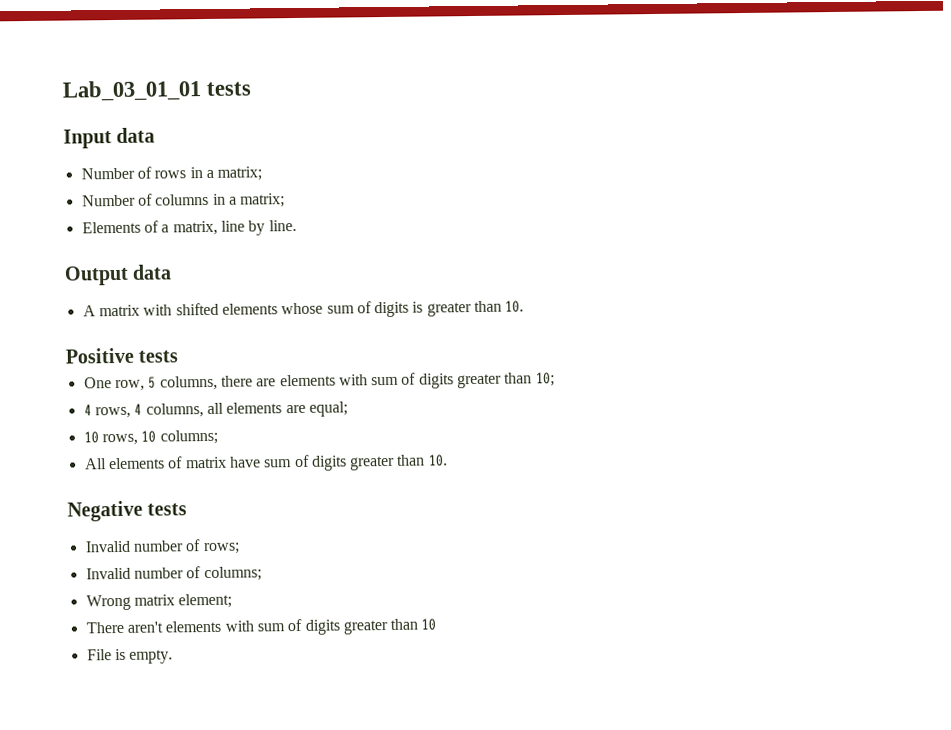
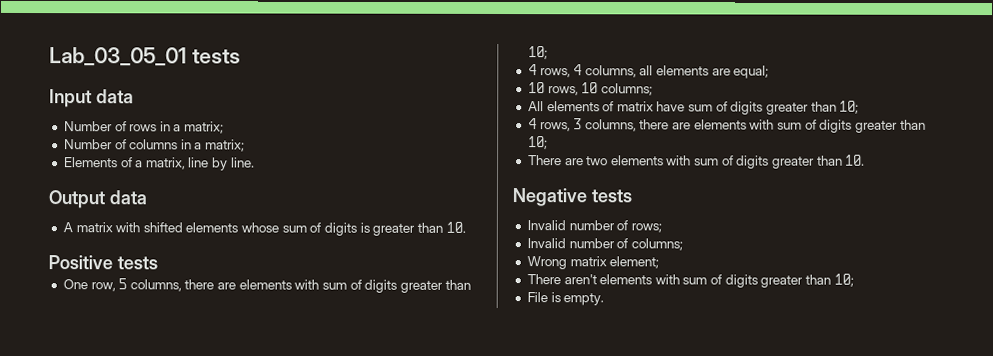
- Lab_03_01_01 tests
+ Lab_03_05_01 tests
- All elements of matrix have sum of digits greater than 10.
+ All elements of matrix have sum of digits greater than 10;
+ 4 rows, 3 columns, there are elements with sum of digits greater than 10;
+ There are two elements with sum of digits greater than 10.
- There aren't elements with sum of digits greater than 10
+ There aren't elements with sum of digits greater than 10;

